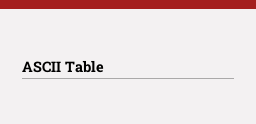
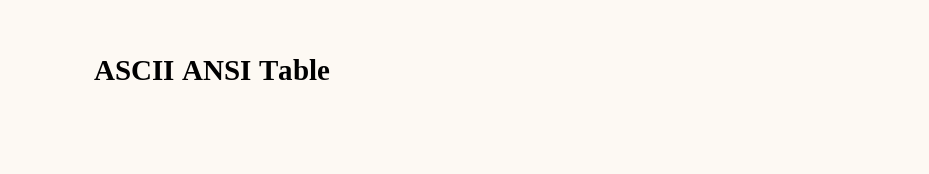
- ASCII Table
+ ASCII ANSI Table

